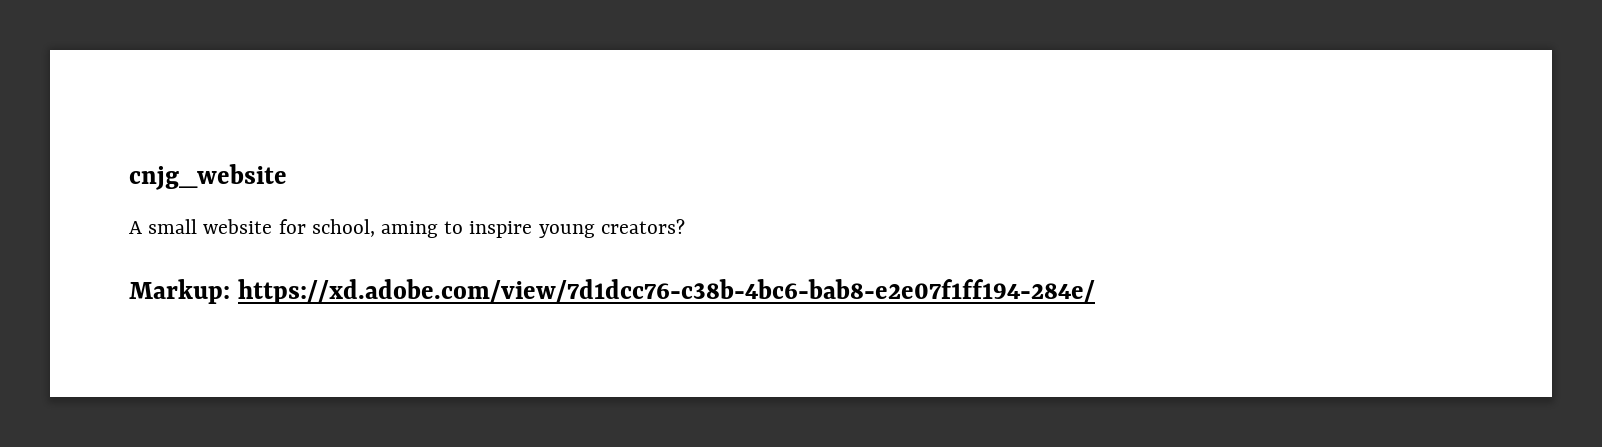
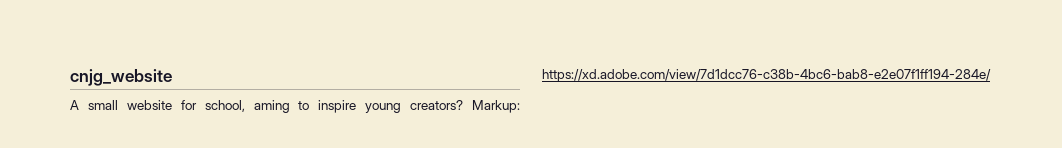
- A small website for school, aming to inspire young creators?
- Markup: https://xd.adobe.com/view/7d1dcc76-c38b-4bc6-bab8-e2e07f1ff194-284e/
+ A small website for school, aming to inspire young creators? Markup: https://xd.adobe.com/view/7d1dcc76-c38b-4bc6-bab8-e2e07f1ff194-284e/

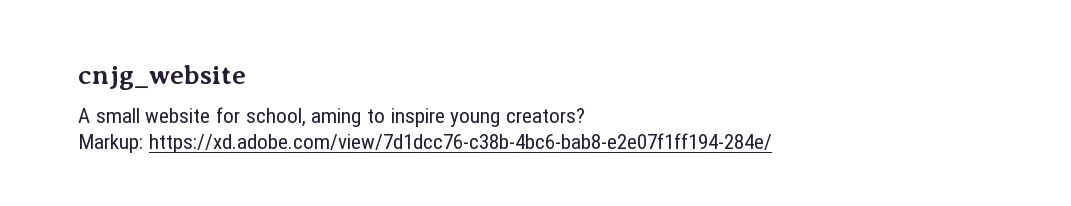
- A small website for school, aming to inspire young creators? Markup: https://xd.adobe.com/view/7d1dcc76-c38b-4bc6-bab8-e2e07f1ff194-284e/
+ A small website for school, aming to inspire young creators?
+ Markup: https://xd.adobe.com/view/7d1dcc76-c38b-4bc6-bab8-e2e07f1ff194-284e/

